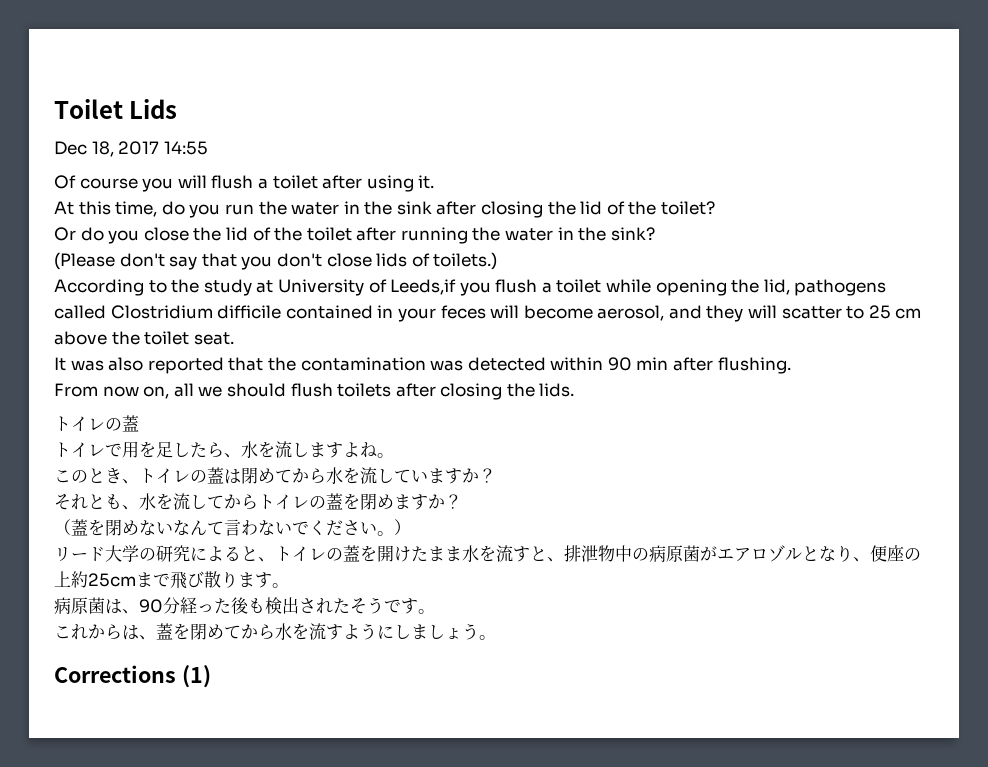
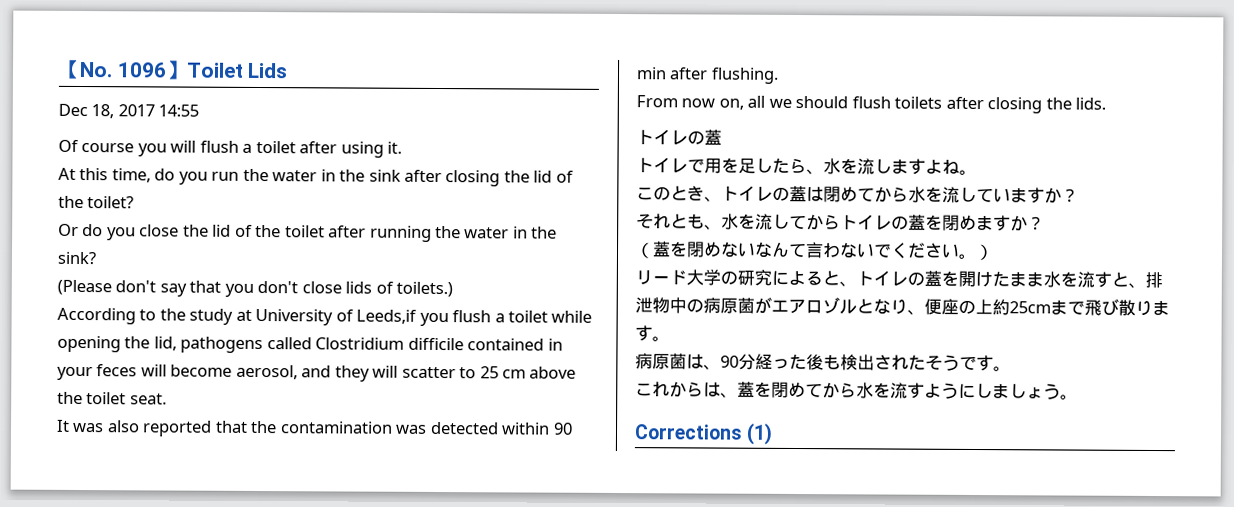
- Toilet Lids
+ 【No. 1096】Toilet Lids

